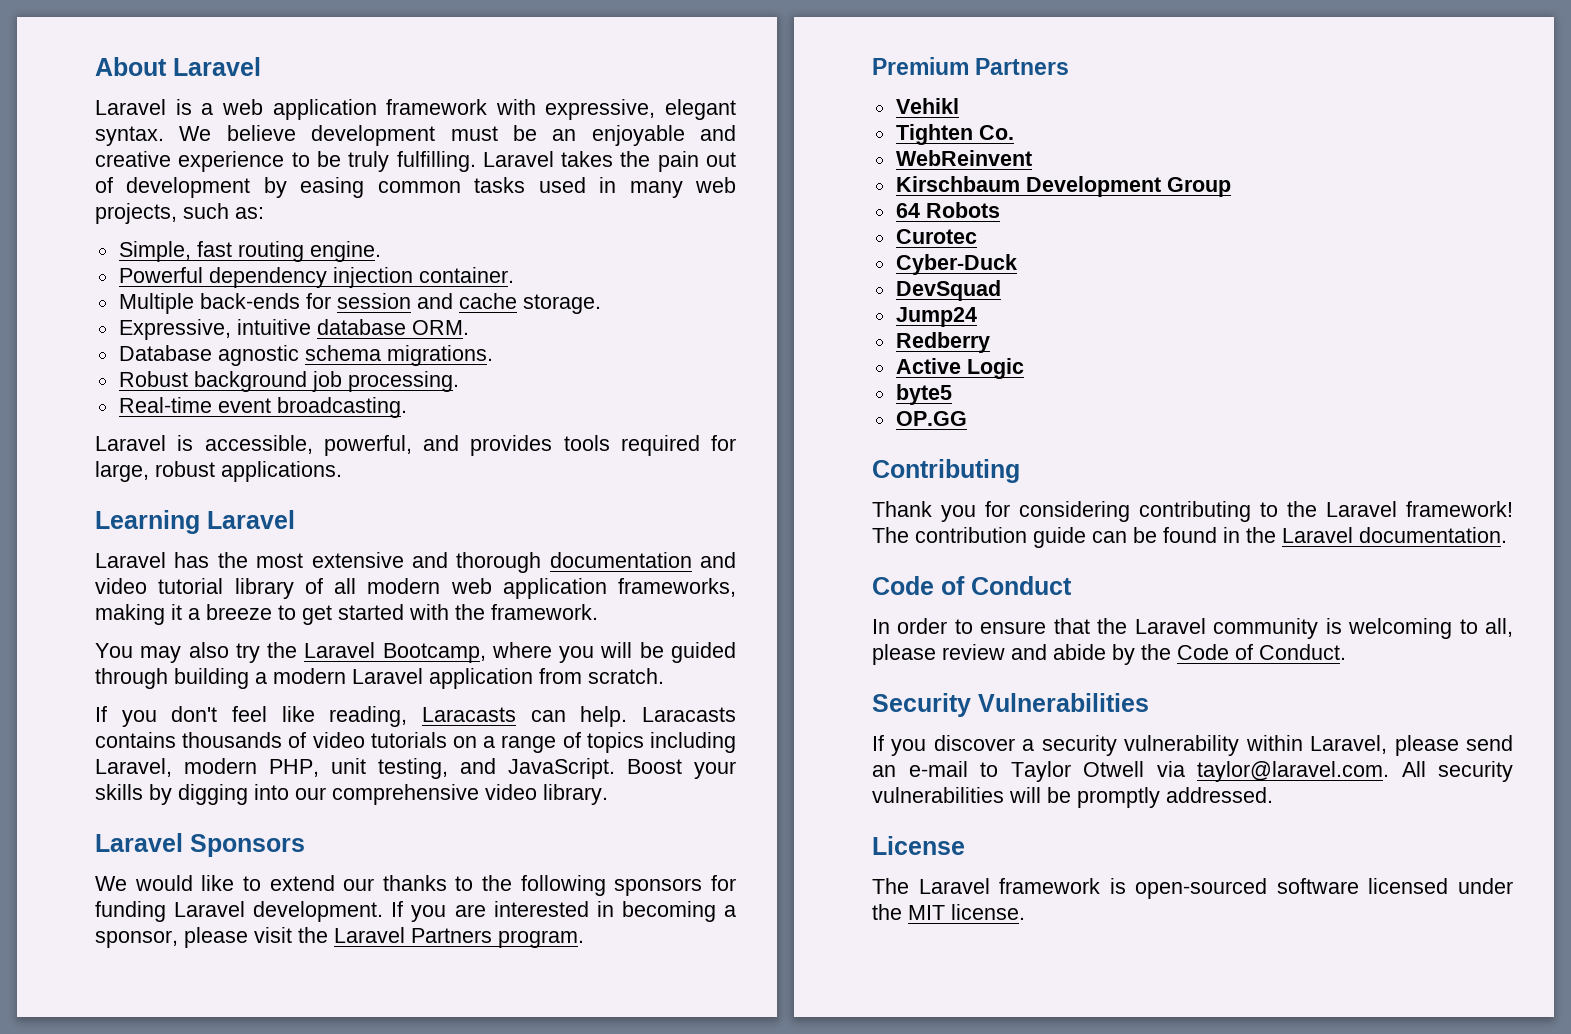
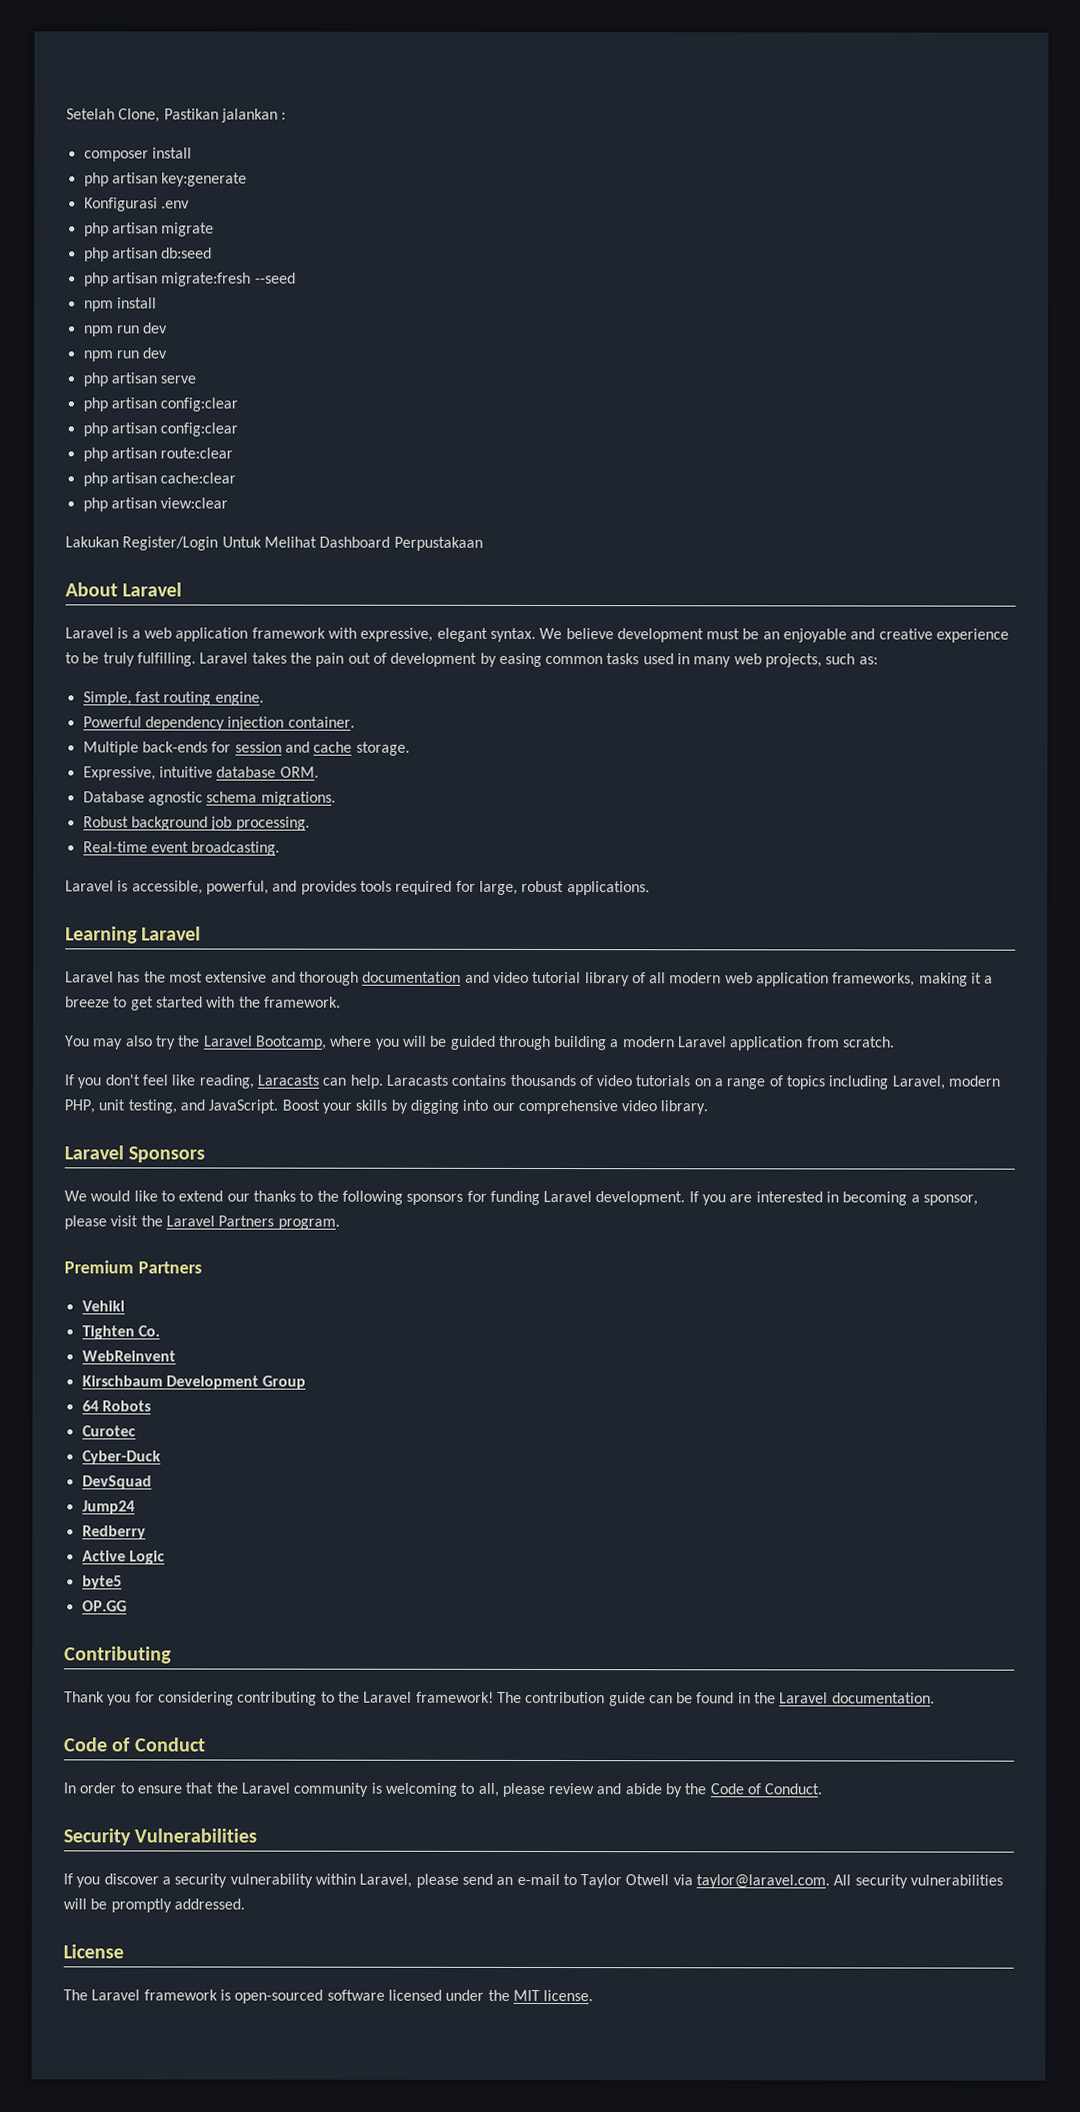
+ Setelah Clone, Pastikan jalankan :
+ composer install
+ php artisan key:generate
+ Konfigurasi .env
+ php artisan migrate
+ php artisan db:seed
+ php artisan migrate:fresh --seed
+ npm install
+ npm run dev
+ npm run dev
+ php artisan serve
+ php artisan config:clear
+ php artisan config:clear
+ php artisan route:clear
+ php artisan cache:clear
+ php artisan view:clear
+ Lakukan Register/Login Untuk Melihat Dashboard Perpustakaan

